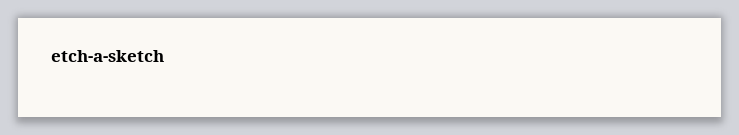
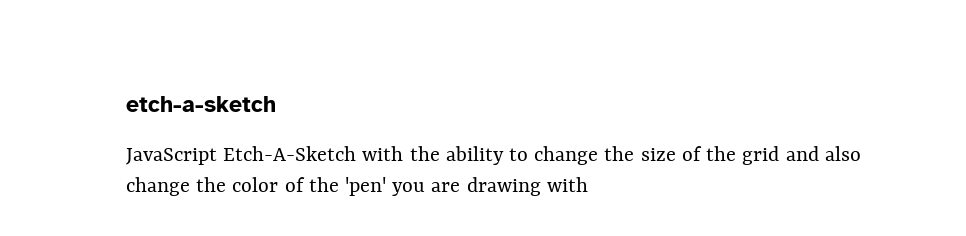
+ JavaScript Etch-A-Sketch with the ability to change the size of the grid and also change the color of the 'pen' you are drawing with

